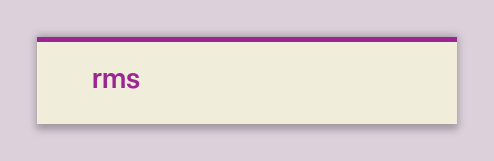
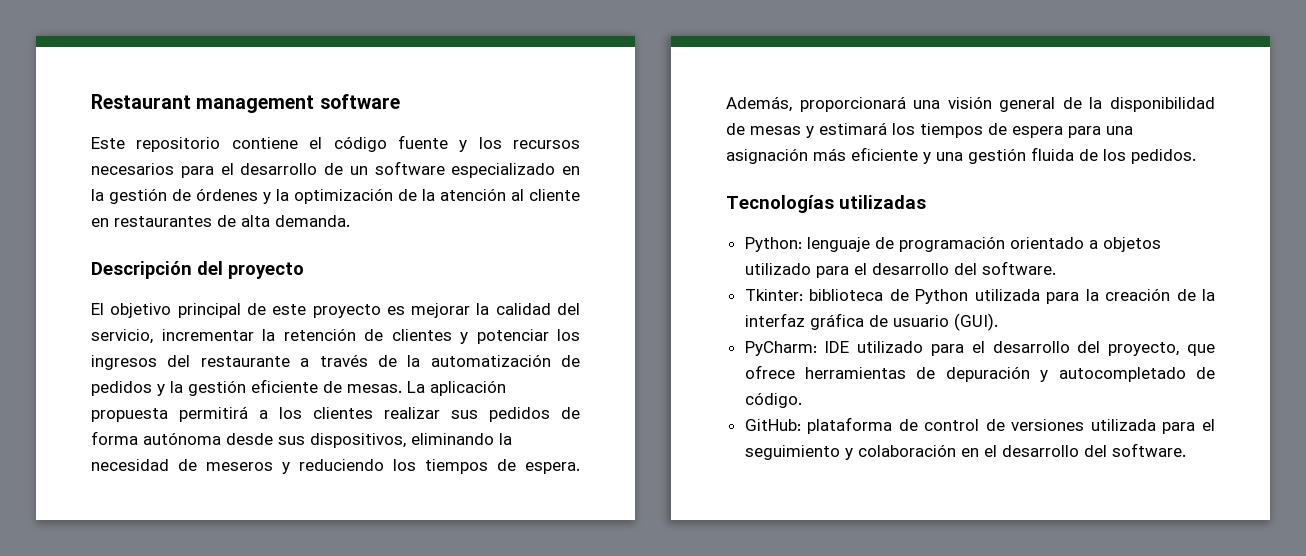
- rms
+ Restaurant management software
+ Este repositorio contiene el código fuente y los recursos necesarios para el desarrollo de un software especializado en la gestión de órdenes y la optimización de la atención al cliente en restaurantes de alta demanda.
+ Descripción del proyecto
+ El objetivo principal de este proyecto es mejorar la calidad del servicio, incrementar la retención de clientes y potenciar los ingresos del restaurante a través de la automatización de pedidos y la gestión eficiente de mesas. La aplicación propuesta permitirá a los clientes realizar sus pedidos de forma autónoma desde sus dispositivos, eliminando la necesidad de meseros y reduciendo los tiempos de espera. Además, proporcionará una visión general de la disponibilidad de mesas y estimará los tiempos de espera para una asignación más eficiente y una gestión fluida de los pedidos.
+ Tecnologías utilizadas
+ Python: lenguaje de programación orientado a objetos utilizado para el desarrollo del software.
+ Tkinter: biblioteca de Python utilizada para la creación de la interfaz gráfica de usuario (GUI).
+ PyCharm: IDE utilizado para el desarrollo del proyecto, que ofrece herramientas de depuración y autocompletado de código.
+ GitHub: plataforma de control de versiones utilizada para el seguimiento y colaboración en el desarrollo del software.

